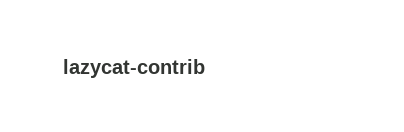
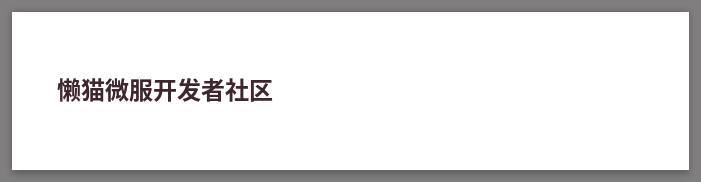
- lazycat-contrib
+ 懒猫微服开发者社区

